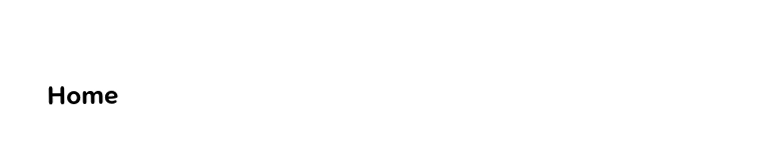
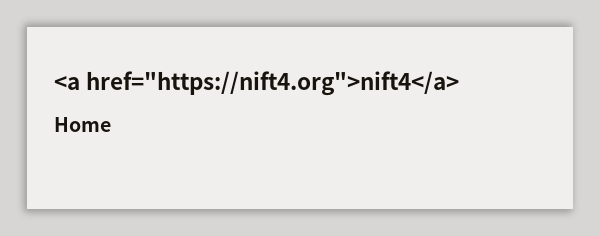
+ <a href="https://nift4.org">nift4</a>

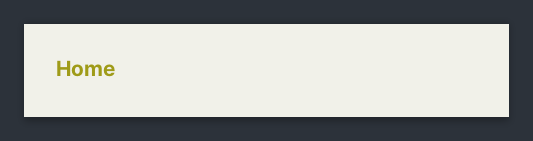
- <a href="https://nift4.org">nift4</a>

